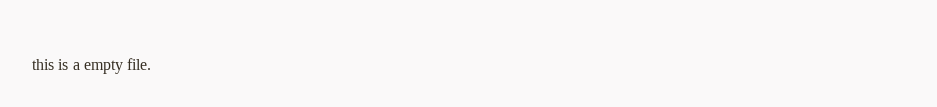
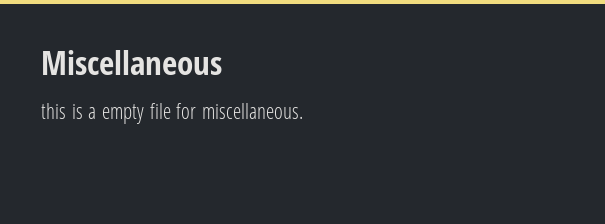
+ Miscellaneous
- this is a empty file.
+ this is a empty file for miscellaneous.

